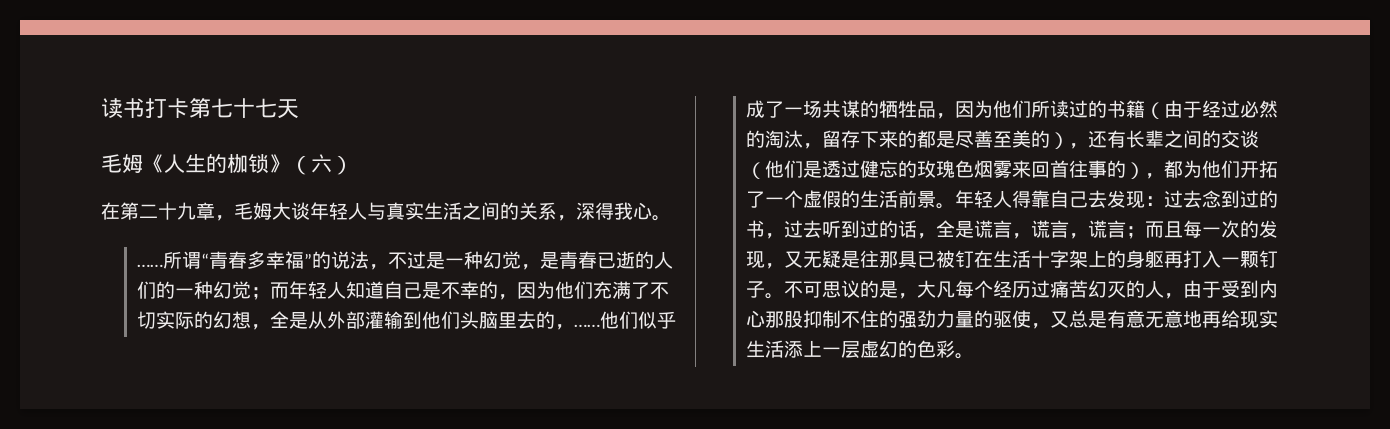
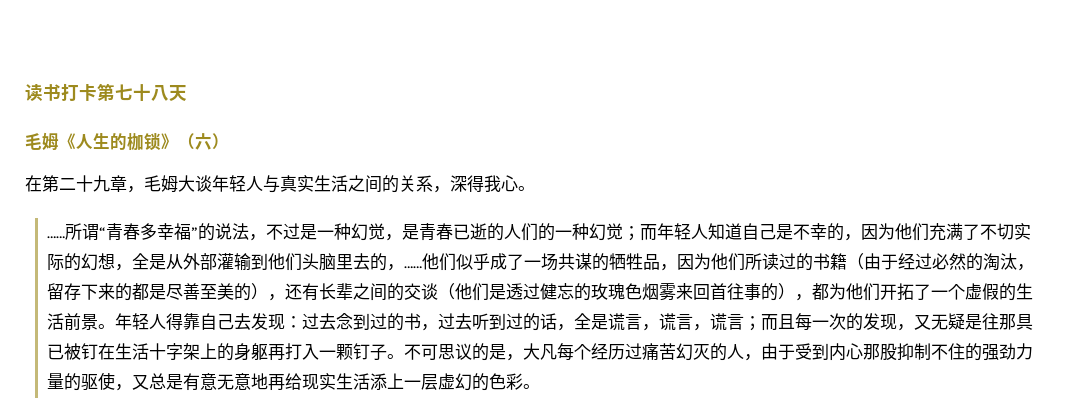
- 读书打卡第七十七天
+ 读书打卡第七十八天

